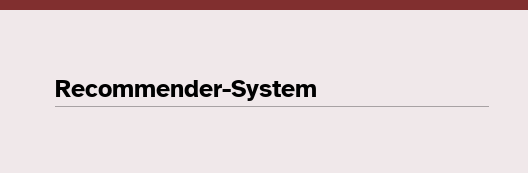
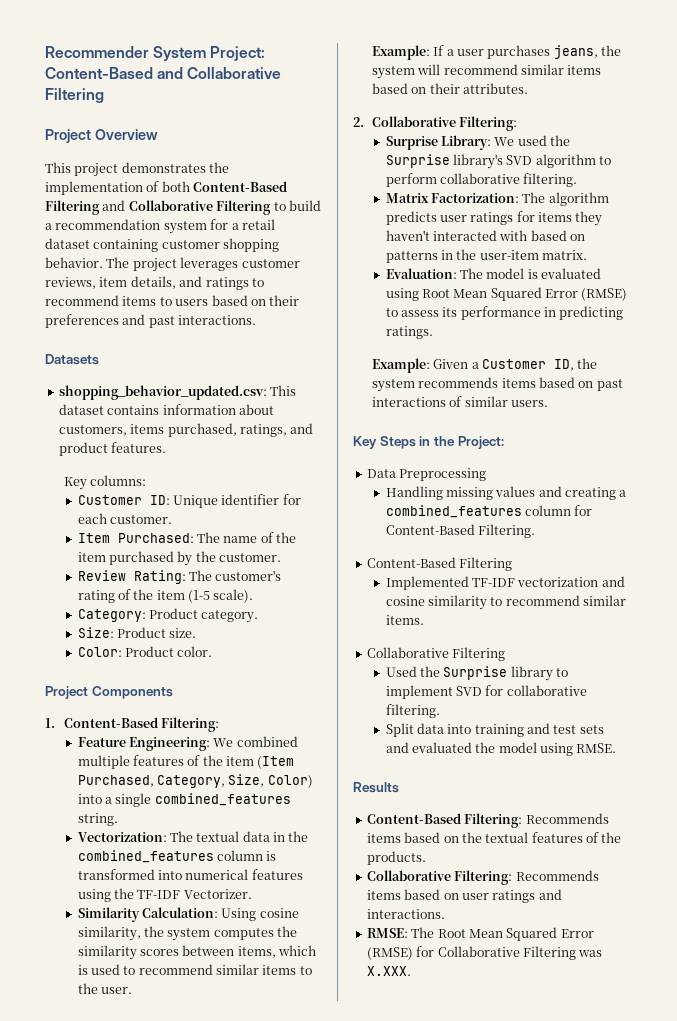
- Recommender-System
+ Recommender System Project: Content-Based and Collaborative Filtering
+ Project Overview
+ This project demonstrates the implementation of both Content-Based Filtering and Collaborative Filtering to build a recommendation system for a retail dataset containing customer shopping behavior. The project leverages customer reviews, item details, and ratings to recommend items to users based on their preferences and past interactions.
+ Datasets
+ shopping_behavior_updated.csv: This dataset contains information about customers, items purchased, ratings, and product features.
+ Key columns:
+ Customer ID: Unique identifier for each customer.
+ Item Purchased: The name of the item purchased by the customer.
+ Review Rating: The customer's rating of the item (1-5 scale).
+ Category: Product category.
+ Size: Product size.
+ Color: Product color.
+ Project Components
+ 1. Content-Based Filtering:
+ Feature Engineering: We combined multiple features of the item (Item Purchased, Category, Size, Color) into a single combined_features string.
+ Vectorization: The textual data in the combined_features column is transformed into numerical features using the TF-IDF Vectorizer.
+ Similarity Calculation: Using cosine similarity, the system computes the similarity scores between items, which is used to recommend similar items to the user.
+ Example: If a user purchases jeans, the system will recommend similar items based on their attributes.
+ 2. Collaborative Filtering:
+ Surprise Library: We used the Surprise library's SVD algorithm to perform collaborative filtering.
+ Matrix Factorization: The algorithm predicts user ratings for items they haven't interacted with based on patterns in the user-item matrix.
+ Evaluation: The model is evaluated using Root Mean Squared Error (RMSE) to assess its performance in predicting ratings.
+ Example: Given a Customer ID, the system recommends items based on past interactions of similar users.
+ Key Steps in the Project:
+ Data Preprocessing
+ Handling missing values and creating a combined_features column for Content-Based Filtering.
+ Content-Based Filtering
+ Implemented TF-IDF vectorization and cosine similarity to recommend similar items.
+ Collaborative Filtering
+ Used the Surprise library to implement SVD for collaborative filtering.
+ Split data into training and test sets and evaluated the model using RMSE.
+ Results
+ Content-Based Filtering: Recommends items based on the textual features of the products.
+ Collaborative Filtering: Recommends items based on user ratings and interactions.
+ RMSE: The Root Mean Squared Error (RMSE) for Collaborative Filtering was X.XXX.

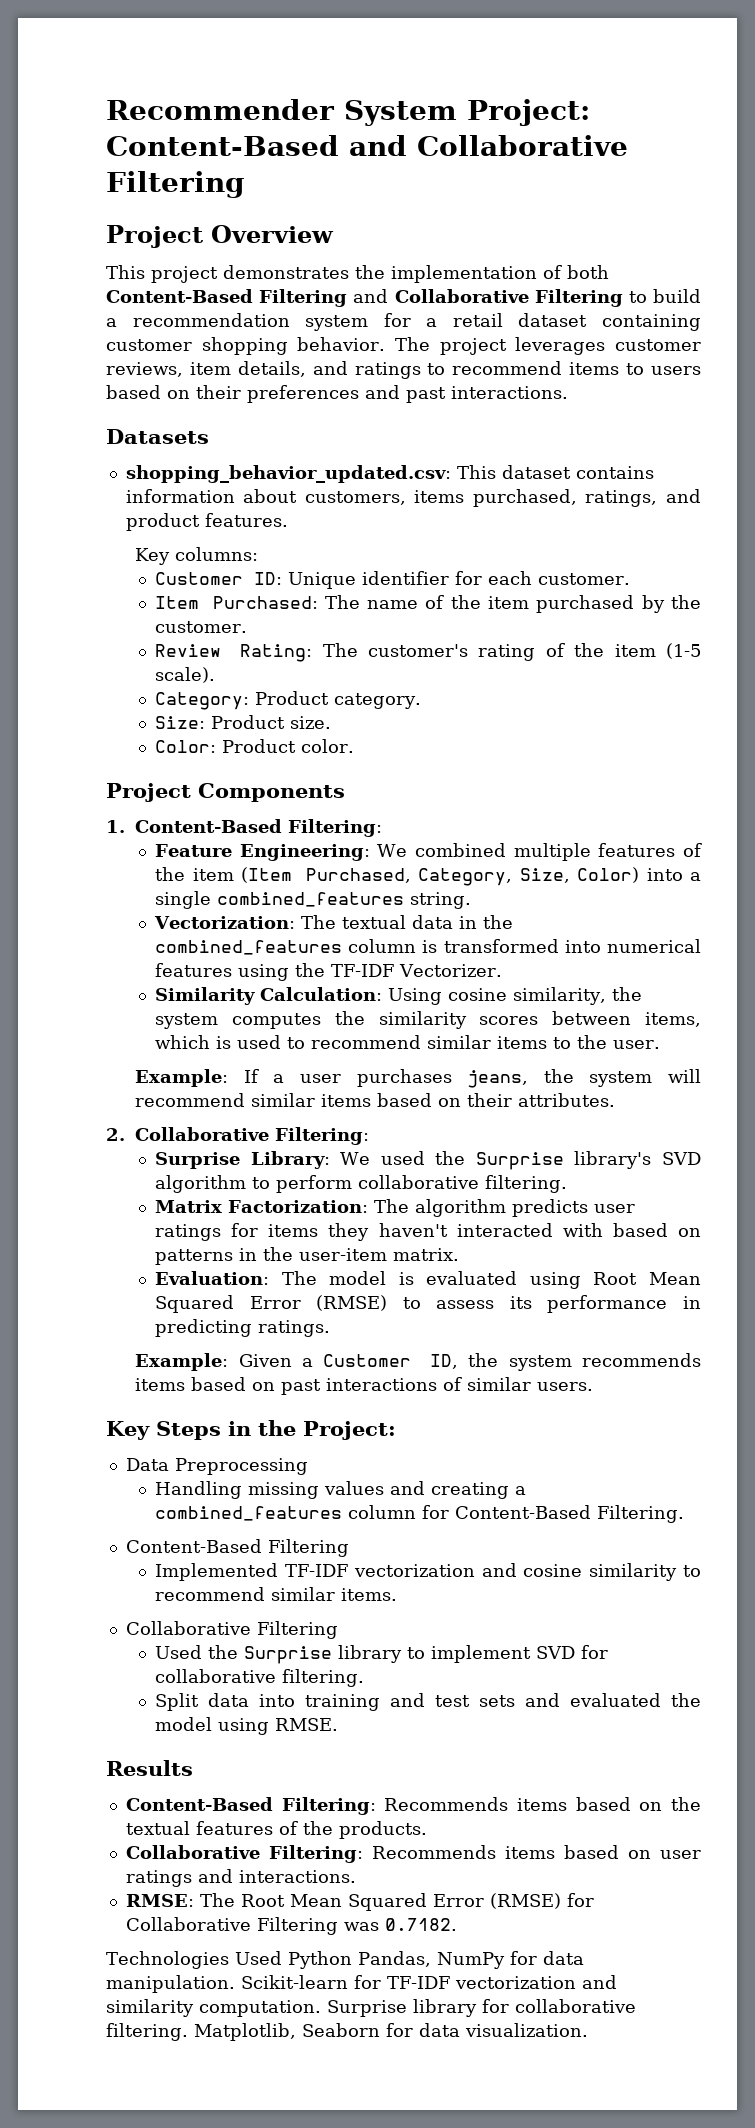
- RMSE: The Root Mean Squared Error (RMSE) for Collaborative Filtering was X.XXX.
+ RMSE: The Root Mean Squared Error (RMSE) for Collaborative Filtering was 0.7182.
+ Technologies Used Python Pandas, NumPy for data manipulation. Scikit-learn for TF-IDF vectorization and similarity computation. Surprise library for collaborative filtering. Matplotlib, Seaborn for data visualization.

